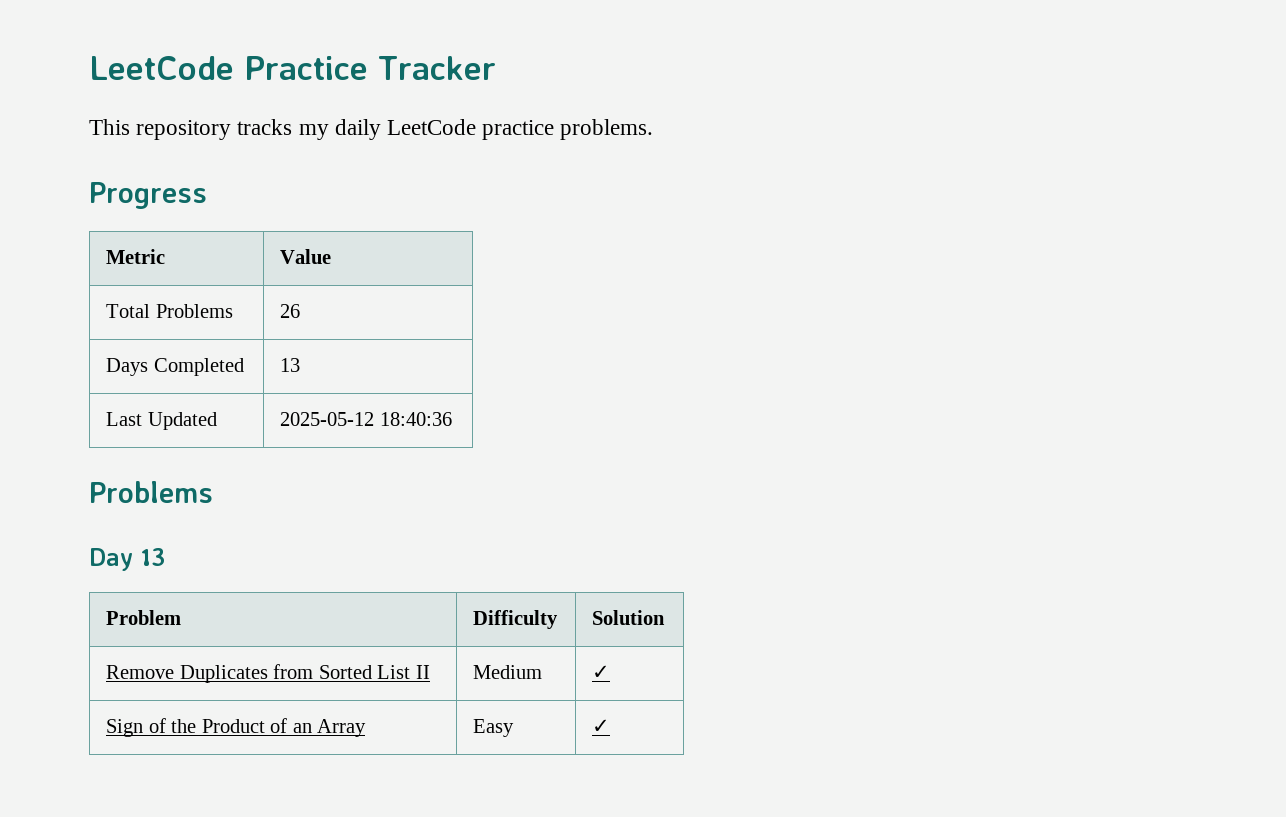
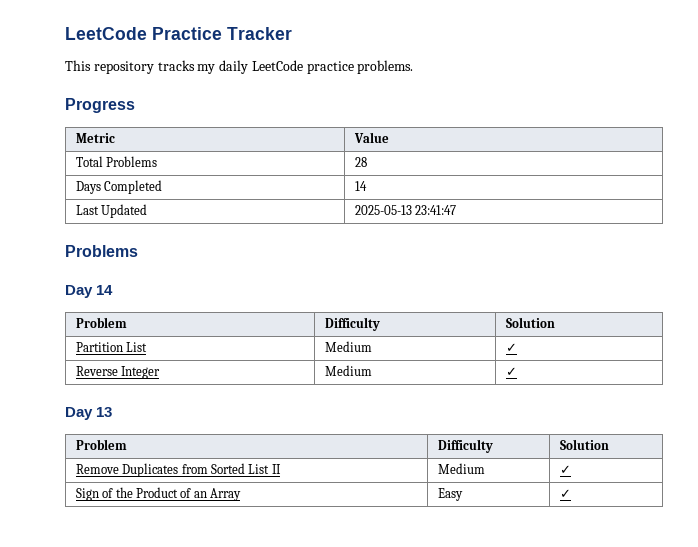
- Total Problems | 26
+ Total Problems | 28
- Days Completed | 13
+ Days Completed | 14
- Last Updated | 2025-05-12 18:40:36
+ Last Updated | 2025-05-13 23:41:47
  Problems
+ Day 14
+ Problem | Difficulty | Solution
+ Partition List | Medium | ✓
+ Reverse Integer | Medium | ✓

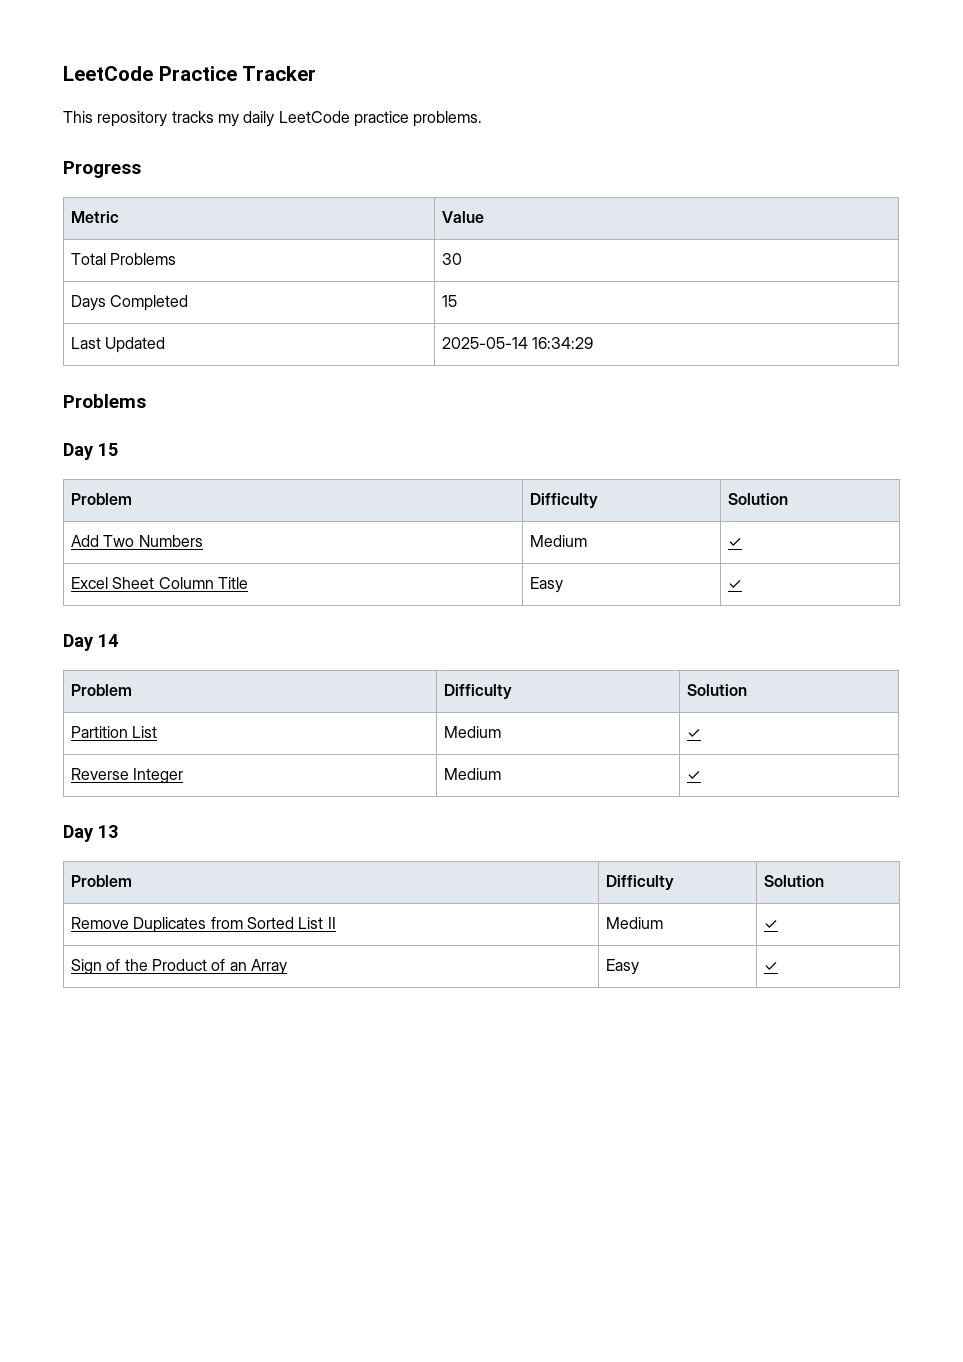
- Total Problems | 28
+ Total Problems | 30
- Days Completed | 14
+ Days Completed | 15
- Last Updated | 2025-05-13 23:41:47
+ Last Updated | 2025-05-14 16:34:29
  Problems
+ Day 15
+ Problem | Difficulty | Solution
+ Add Two Numbers | Medium | ✓
+ Excel Sheet Column Title | Easy | ✓

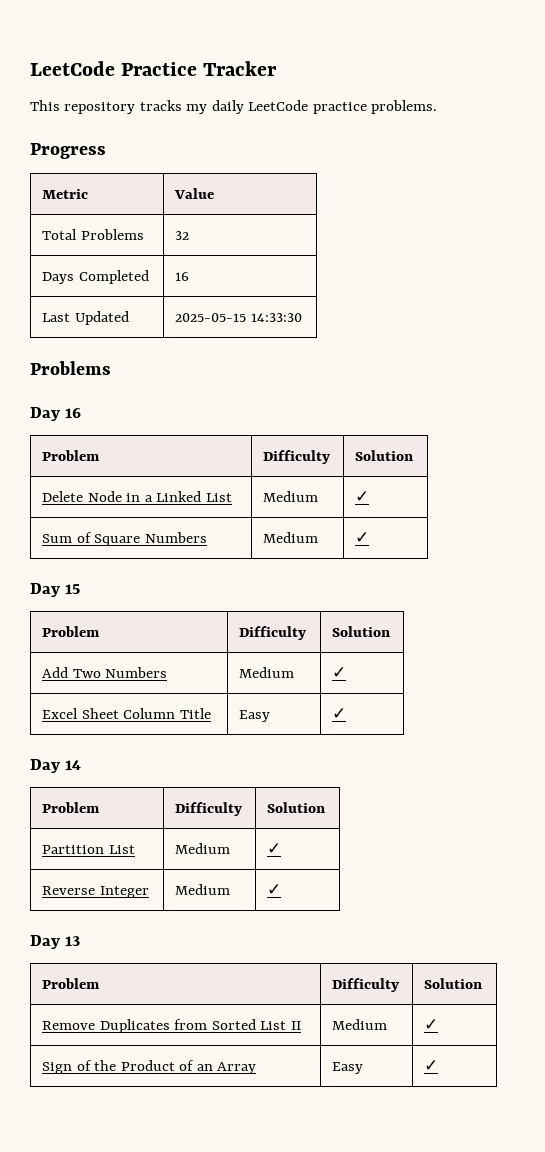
- Total Problems | 30
+ Total Problems | 32
- Days Completed | 15
+ Days Completed | 16
- Last Updated | 2025-05-14 16:34:29
+ Last Updated | 2025-05-15 14:33:30
  Problems
+ Day 16
+ Problem | Difficulty | Solution
+ Delete Node in a Linked List | Medium | ✓
+ Sum of Square Numbers | Medium | ✓

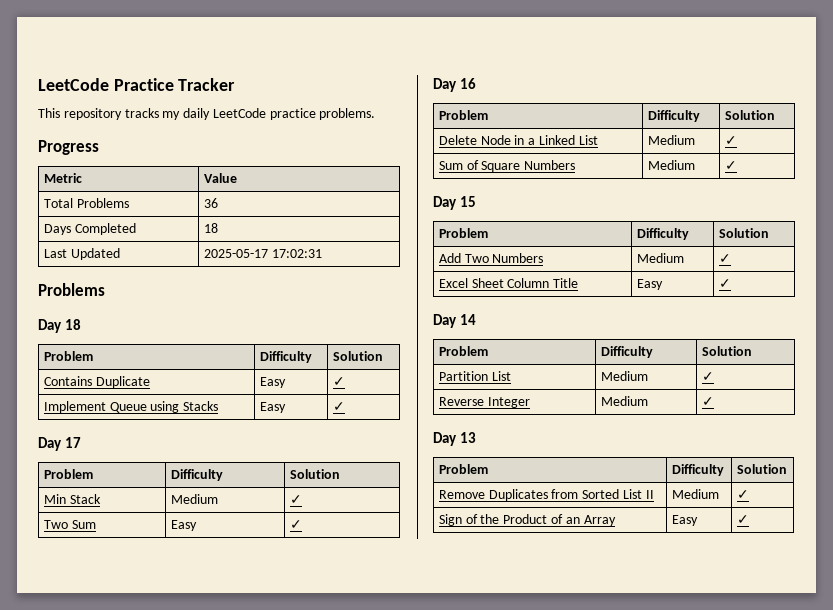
- Total Problems | 32
+ Total Problems | 36
- Days Completed | 16
+ Days Completed | 18
- Last Updated | 2025-05-15 14:33:30
+ Last Updated | 2025-05-17 17:02:31
  Problems
+ Day 18
+ Problem | Difficulty | Solution
+ Contains Duplicate | Easy | ✓
+ Implement Queue using Stacks | Easy | ✓
+ Day 17
+ Problem | Difficulty | Solution
+ Min Stack | Medium | ✓
+ Two Sum | Easy | ✓

